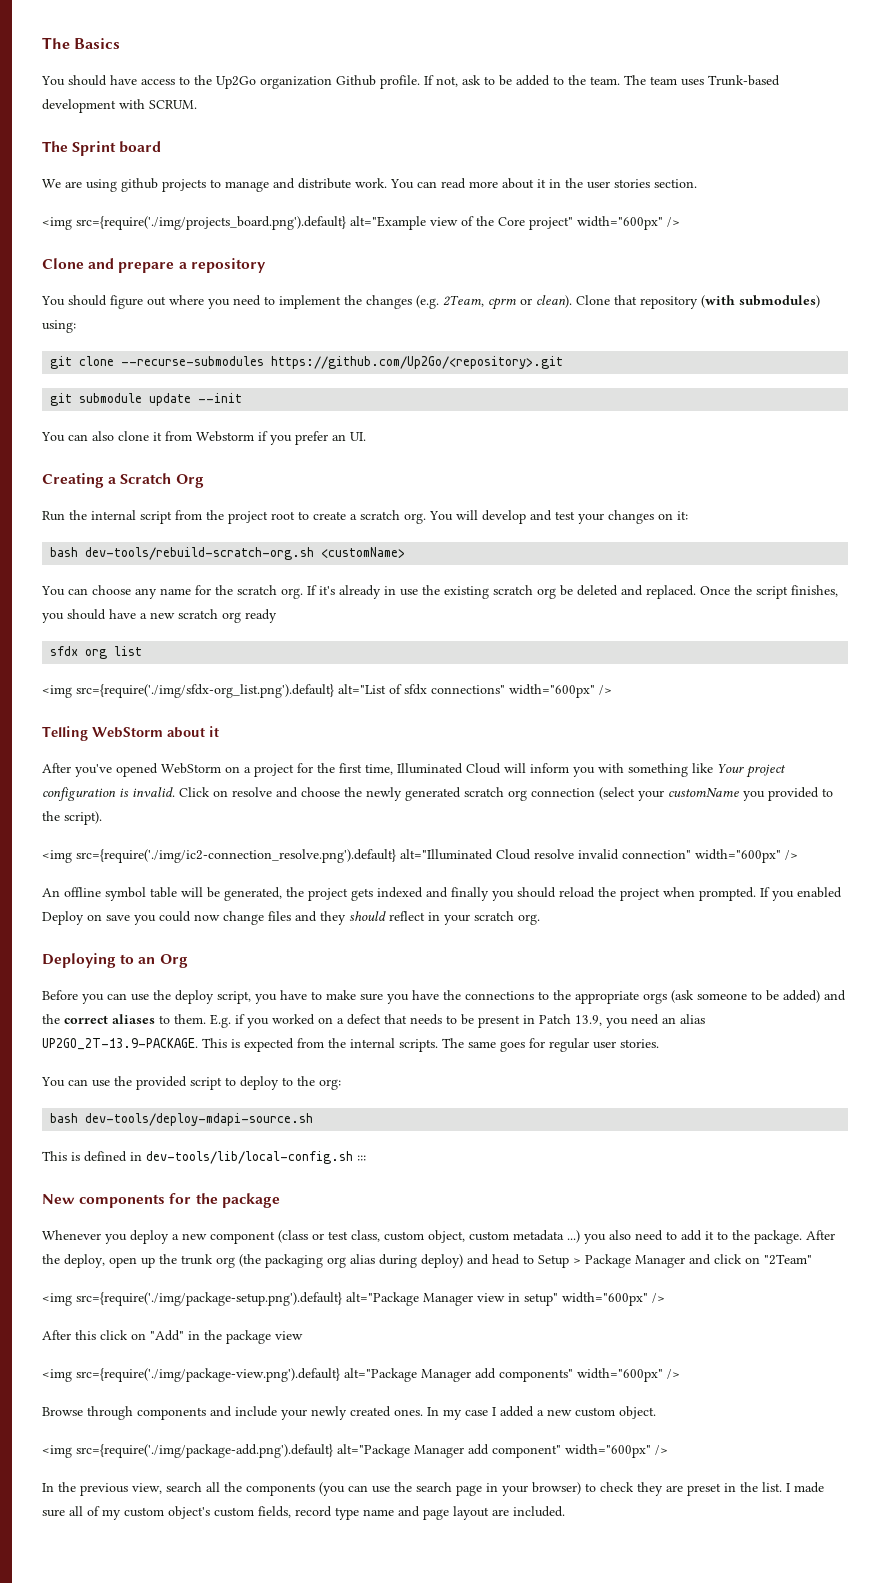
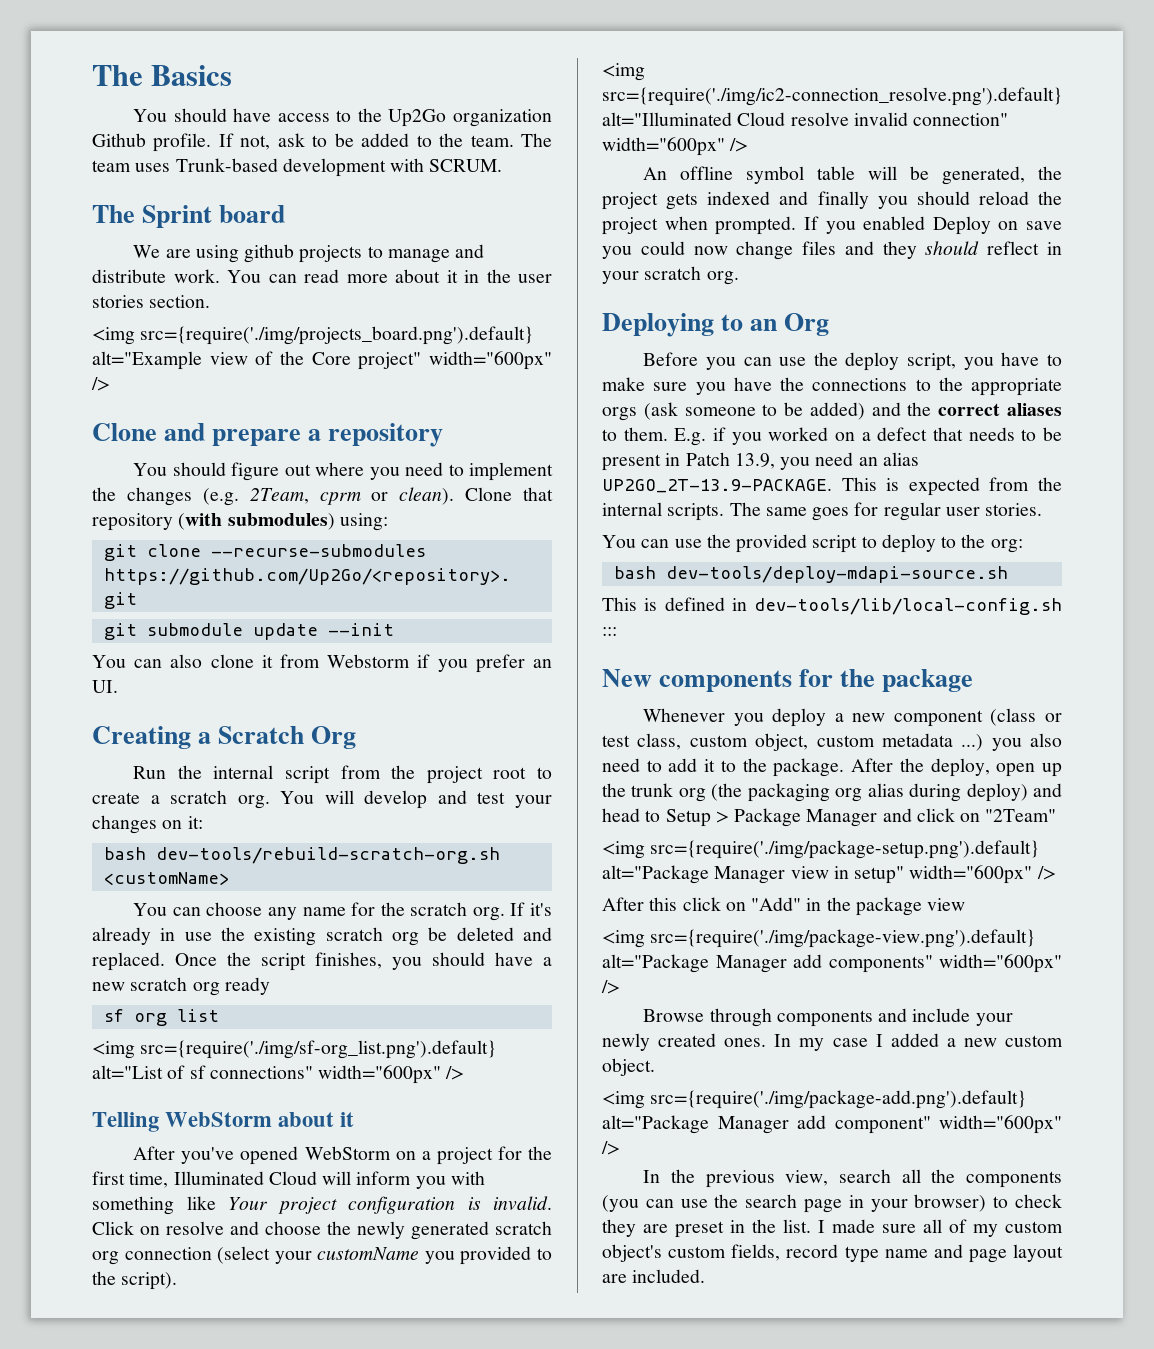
- sfdx org list
+ sf org list
- <img src={require('./img/sfdx-org_list.png').default} alt="List of sfdx connections" width="600px" />
+ <img src={require('./img/sf-org_list.png').default} alt="List of sf connections" width="600px" />

